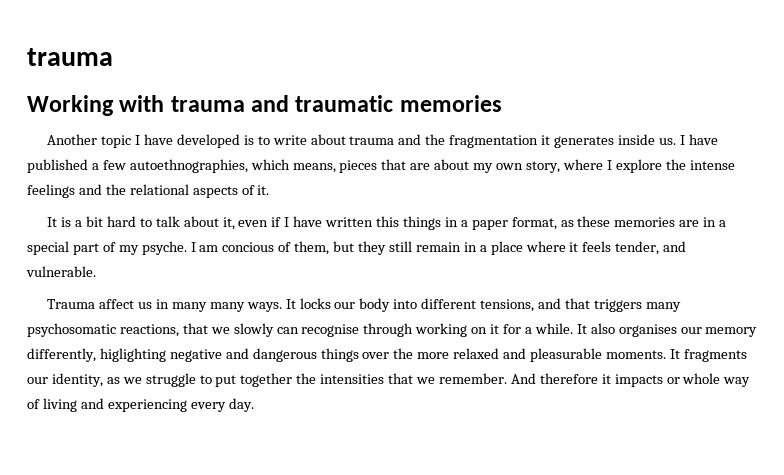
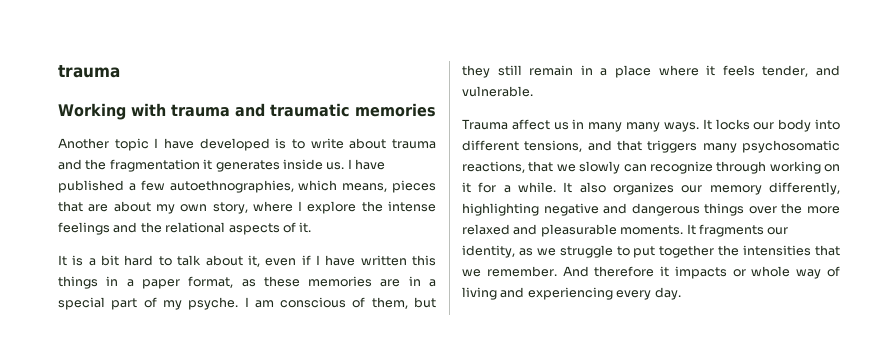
- I am concious of them, but they still remain in a place where it feels tender, and vulnerable.
+ I am conscious of them, but they still remain in a place where it feels tender, and vulnerable.
- It locks our body into different tensions, and that triggers many psychosomatic reactions, that we slowly can recognise through working on it for a while.
+ It locks our body into different tensions, and that triggers many psychosomatic reactions, that we slowly can recognize through working on it for a while.
- It also organises our memory differently, higlighting negative and dangerous things over the more relaxed and pleasurable moments.
+ It also organizes our memory differently, highlighting negative and dangerous things over the more relaxed and pleasurable moments.

